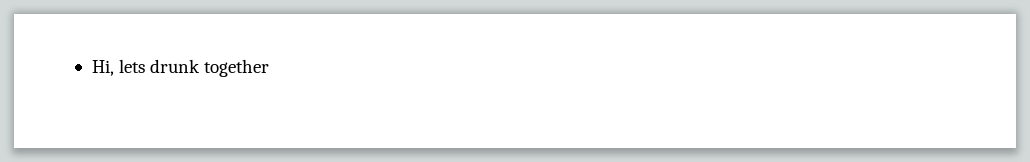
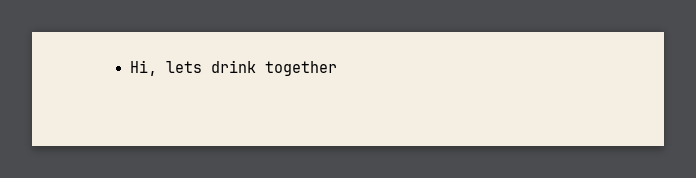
- Hi, lets drunk together
+ Hi, lets drink together

